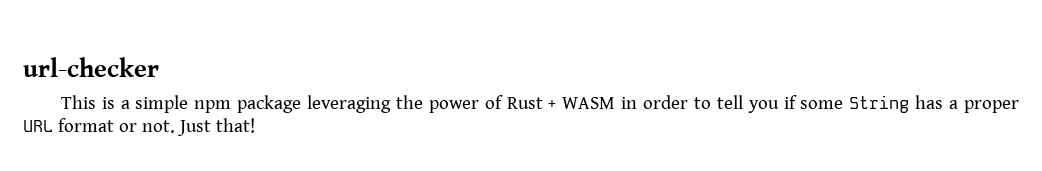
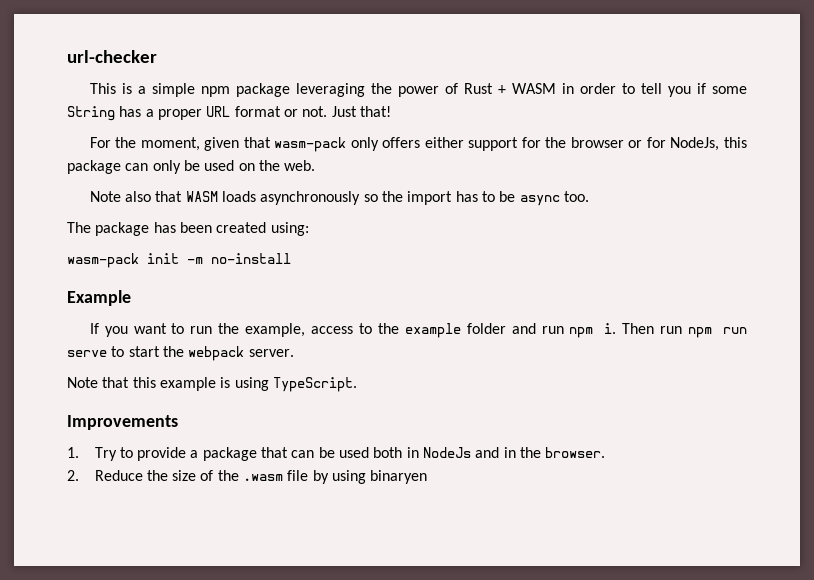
+ For the moment, given that wasm-pack only offers either support for the browser or for NodeJs, this package can only be used on the web.
+ Note also that WASM loads asynchronously so the import has to be async too.
+ The package has been created using:
+ wasm-pack init -m no-install
+ Example
+ If you want to run the example, access to the example folder and run npm i. Then run npm run serve to start the webpack server.
+ Note that this example is using TypeScript.
+ Improvements
+ 1. Try to provide a package that can be used both in NodeJs and in the browser.
+ 2. Reduce the size of the .wasm file by using binaryen

